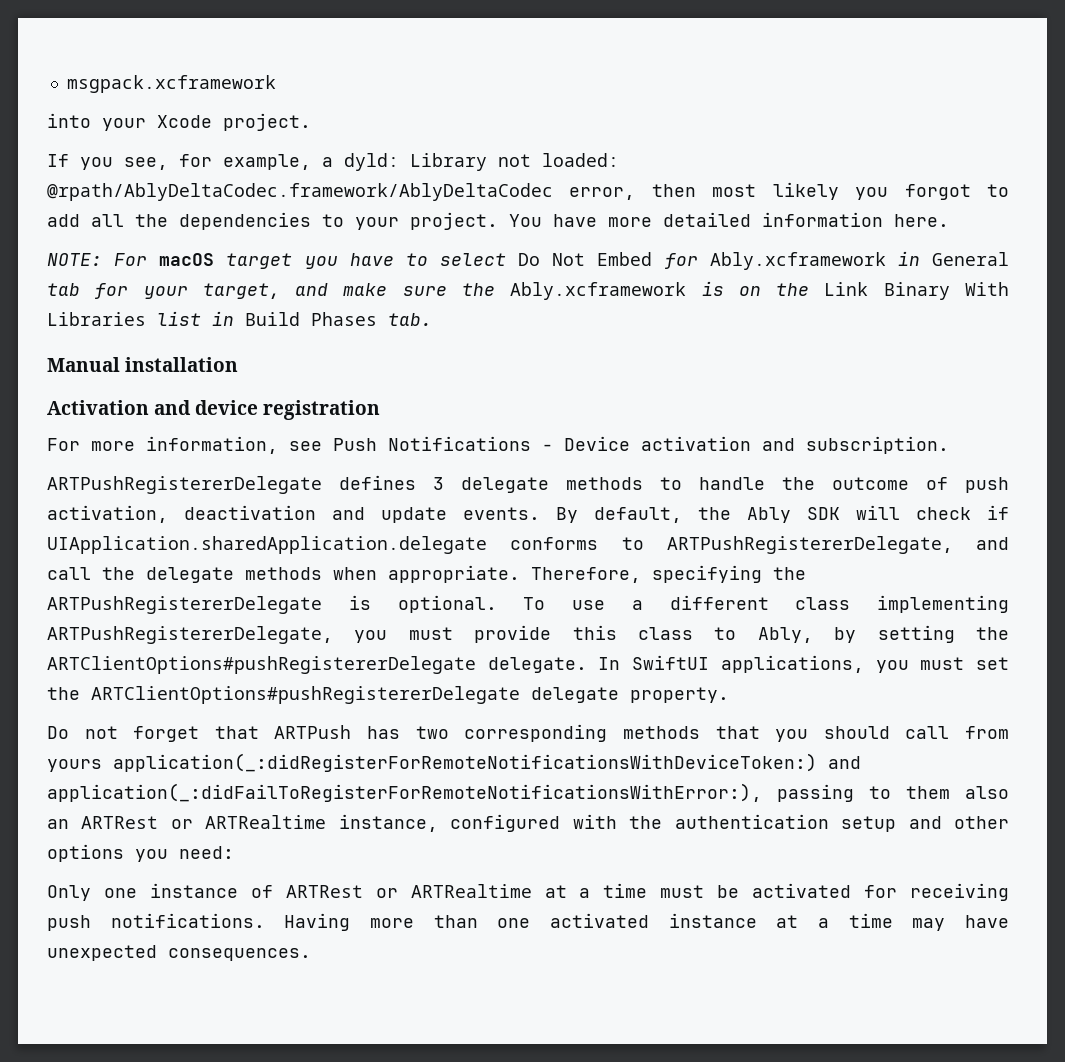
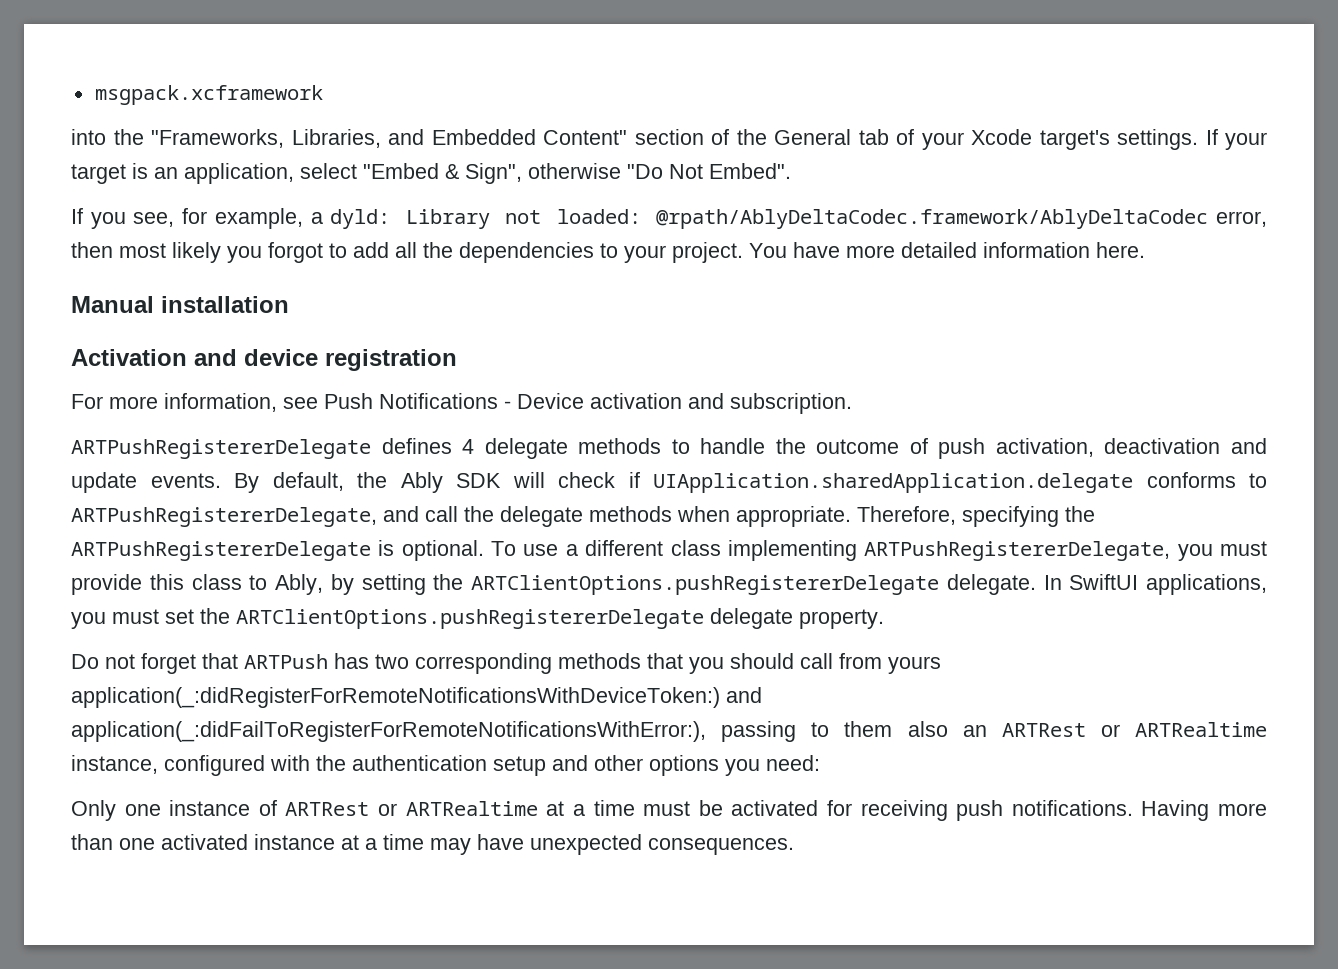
- into your Xcode project.
+ into the "Frameworks, Libraries, and Embedded Content" section of the General tab of your Xcode target's settings. If your target is an application, select "Embed & Sign", otherwise "Do Not Embed".
- NOTE: For macOS target you have to select Do Not Embed for Ably.xcframework in General tab for your target, and make sure the Ably.xcframework is on the Link Binary With Libraries list in Build Phases tab.
- ARTPushRegistererDelegate defines 3 delegate methods to handle the outcome of push activation, deactivation and update events.
+ ARTPushRegistererDelegate defines 4 delegate methods to handle the outcome of push activation, deactivation and update events.
- To use a different class implementing ARTPushRegistererDelegate, you must provide this class to Ably, by setting the ARTClientOptions#pushRegistererDelegate delegate.
+ To use a different class implementing ARTPushRegistererDelegate, you must provide this class to Ably, by setting the ARTClientOptions.pushRegistererDelegate delegate.
- In SwiftUI applications, you must set the ARTClientOptions#pushRegistererDelegate delegate property.
+ In SwiftUI applications, you must set the ARTClientOptions.pushRegistererDelegate delegate property.

